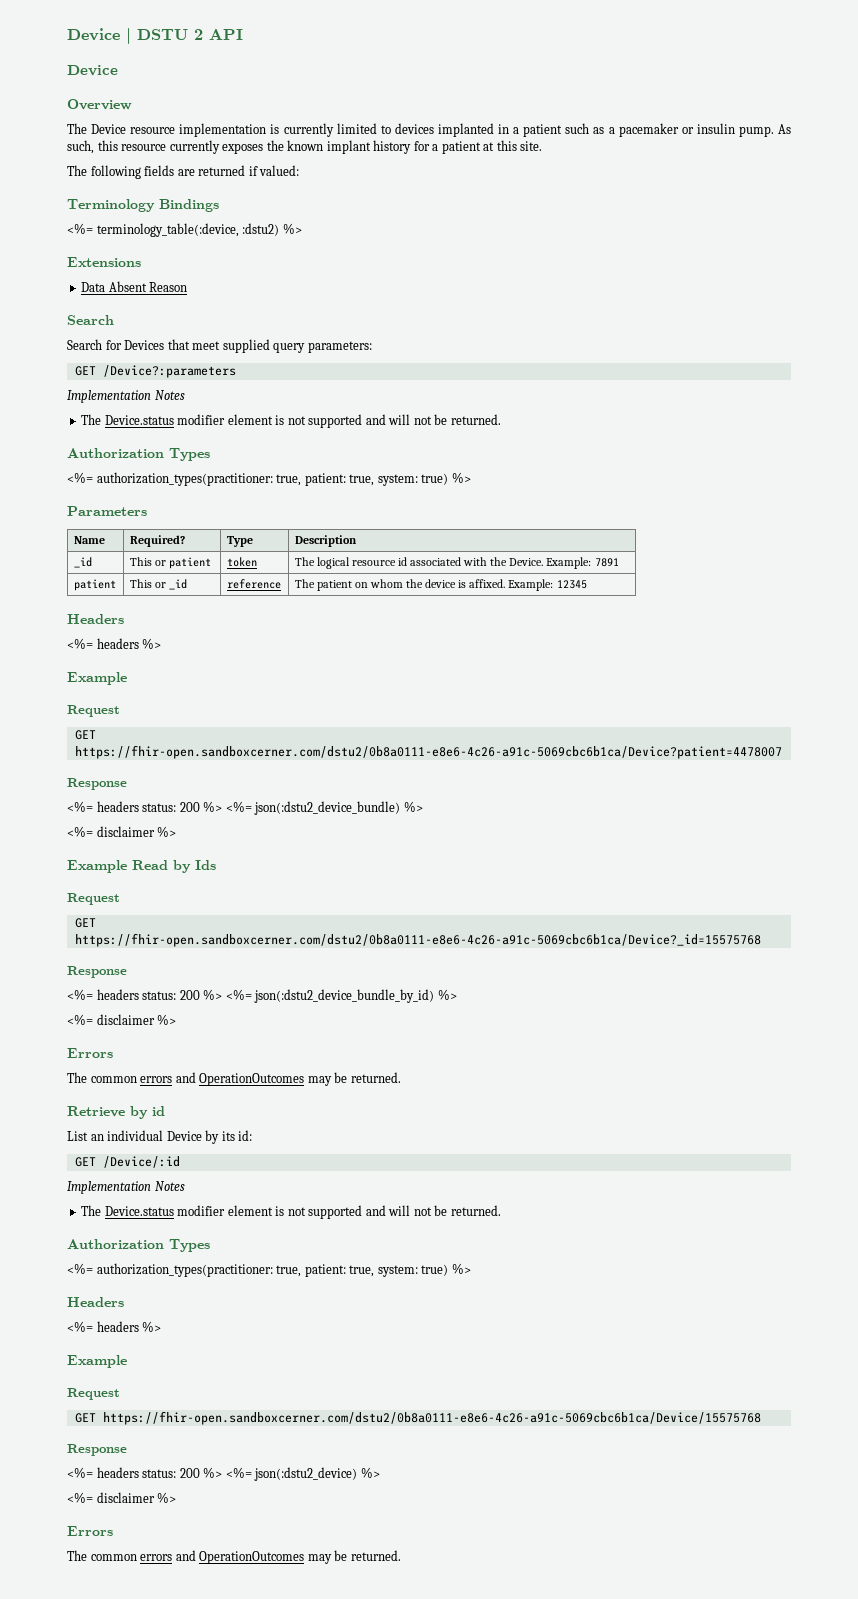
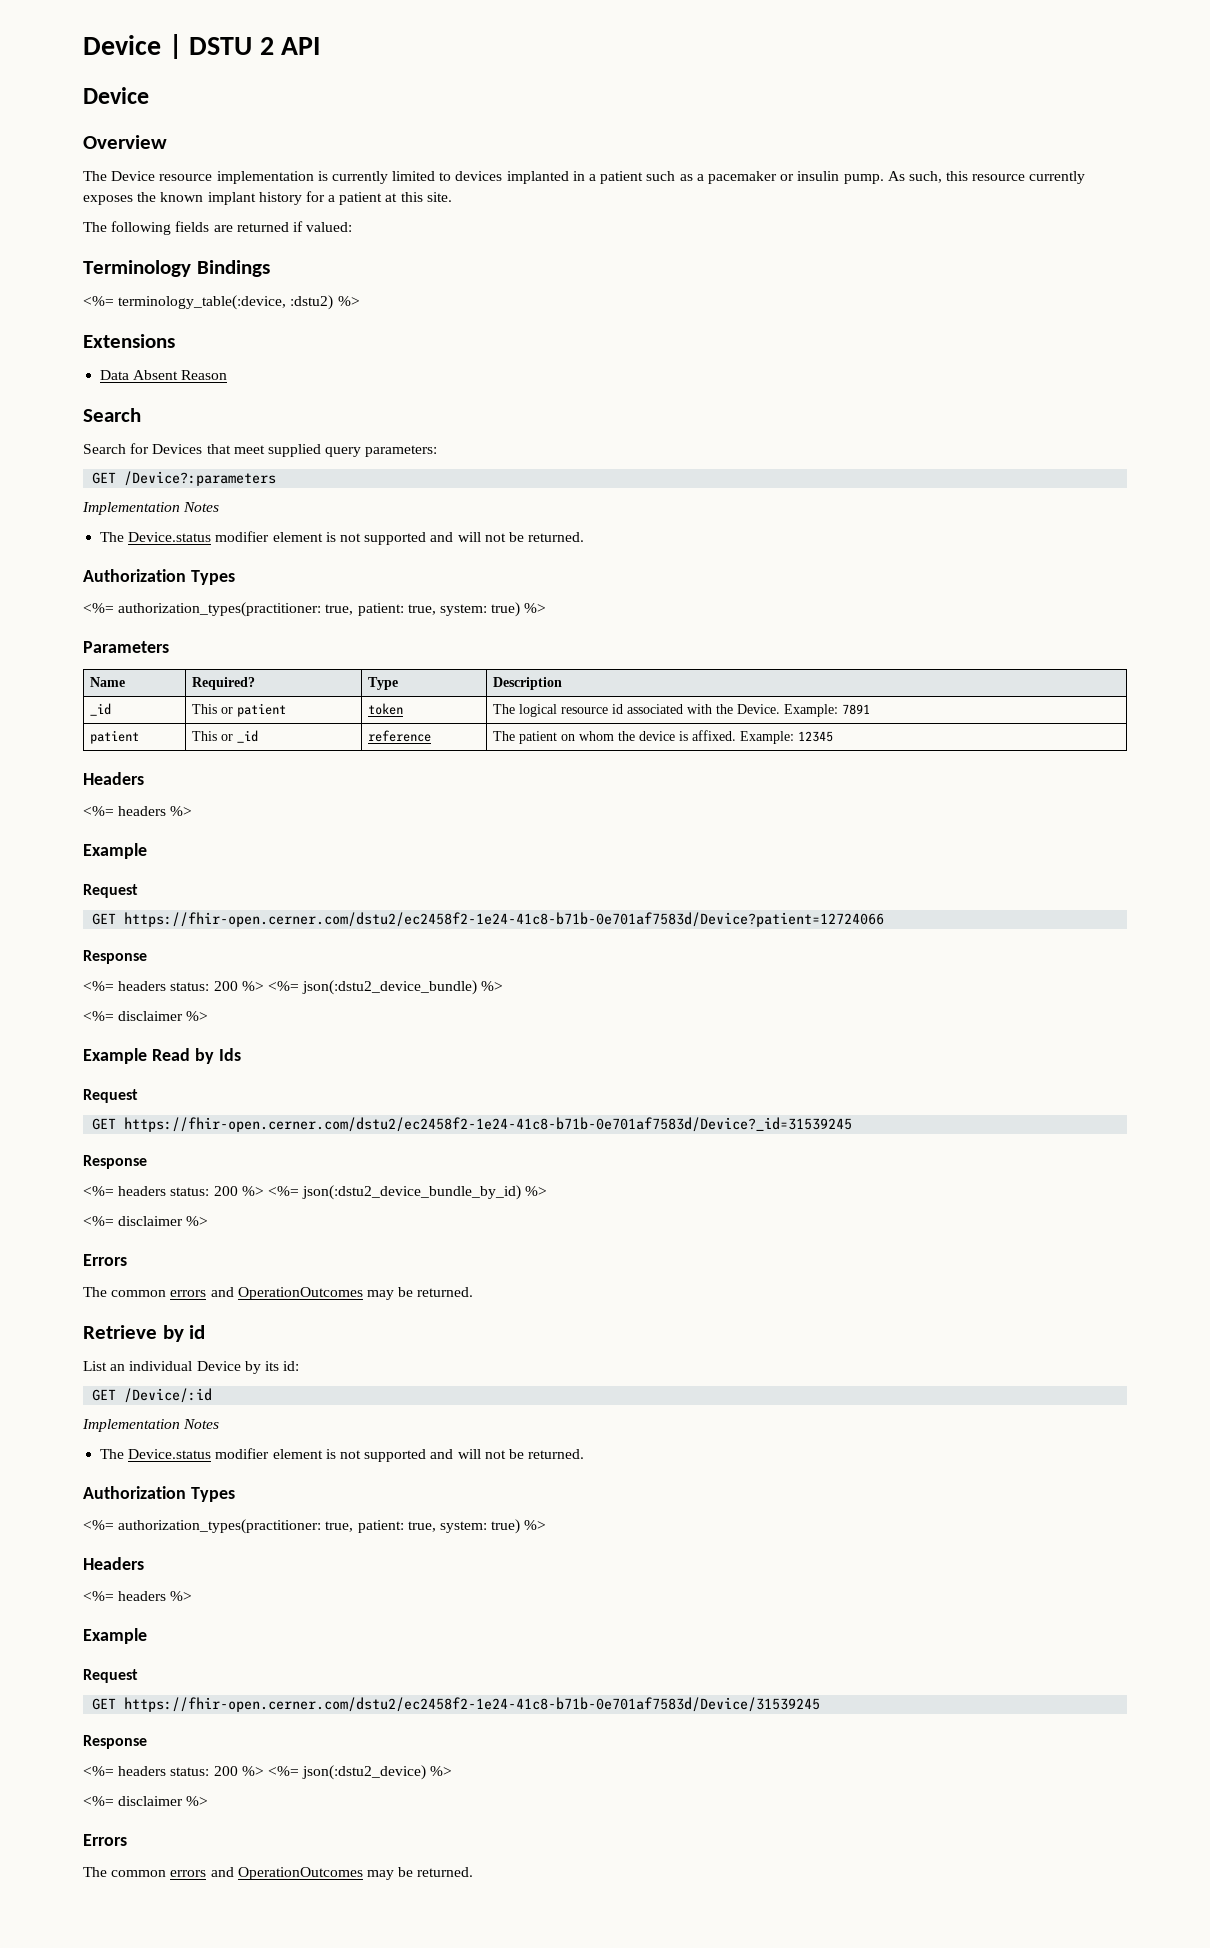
- GET https://fhir-open.sandboxcerner.com/dstu2/0b8a0111-e8e6-4c26-a91c-5069cbc6b1ca/Device?patient=4478007
+ GET https://fhir-open.cerner.com/dstu2/ec2458f2-1e24-41c8-b71b-0e701af7583d/Device?patient=12724066
- GET https://fhir-open.sandboxcerner.com/dstu2/0b8a0111-e8e6-4c26-a91c-5069cbc6b1ca/Device?_id=15575768
+ GET https://fhir-open.cerner.com/dstu2/ec2458f2-1e24-41c8-b71b-0e701af7583d/Device?_id=31539245
- GET https://fhir-open.sandboxcerner.com/dstu2/0b8a0111-e8e6-4c26-a91c-5069cbc6b1ca/Device/15575768
+ GET https://fhir-open.cerner.com/dstu2/ec2458f2-1e24-41c8-b71b-0e701af7583d/Device/31539245

